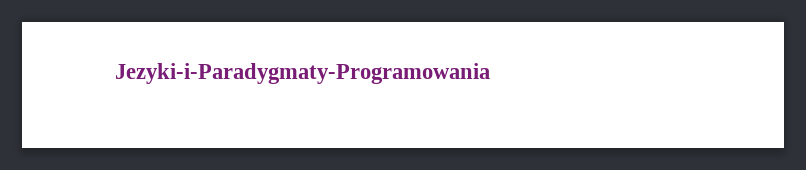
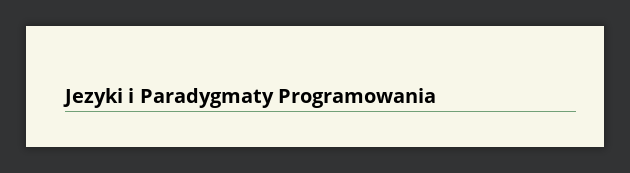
- Jezyki-i-Paradygmaty-Programowania
+ Jezyki i Paradygmaty Programowania

